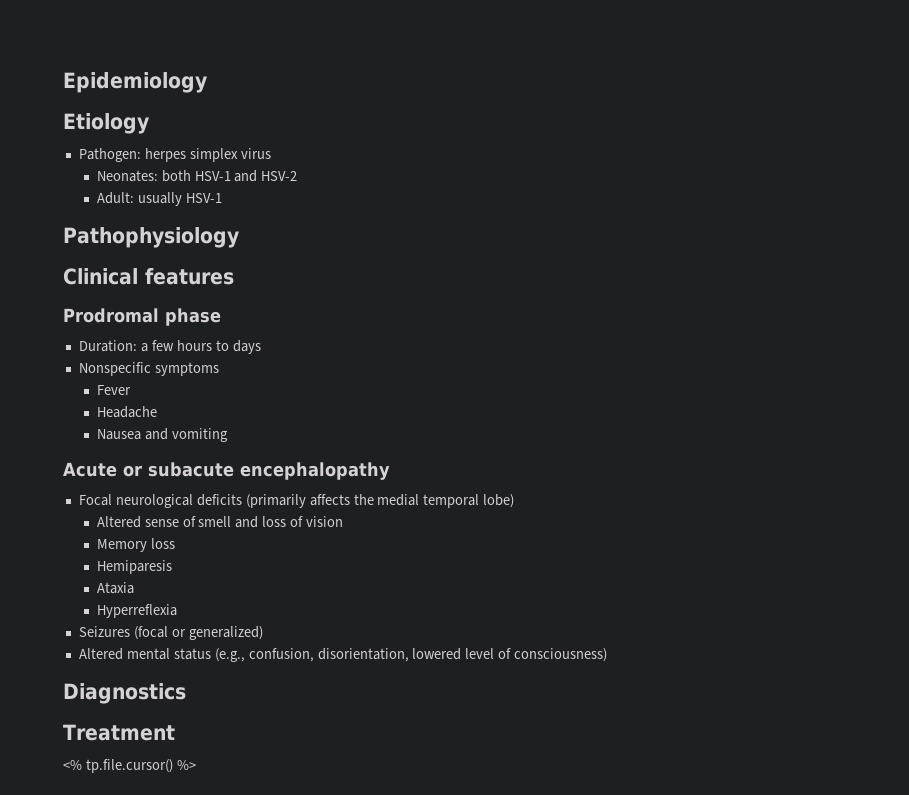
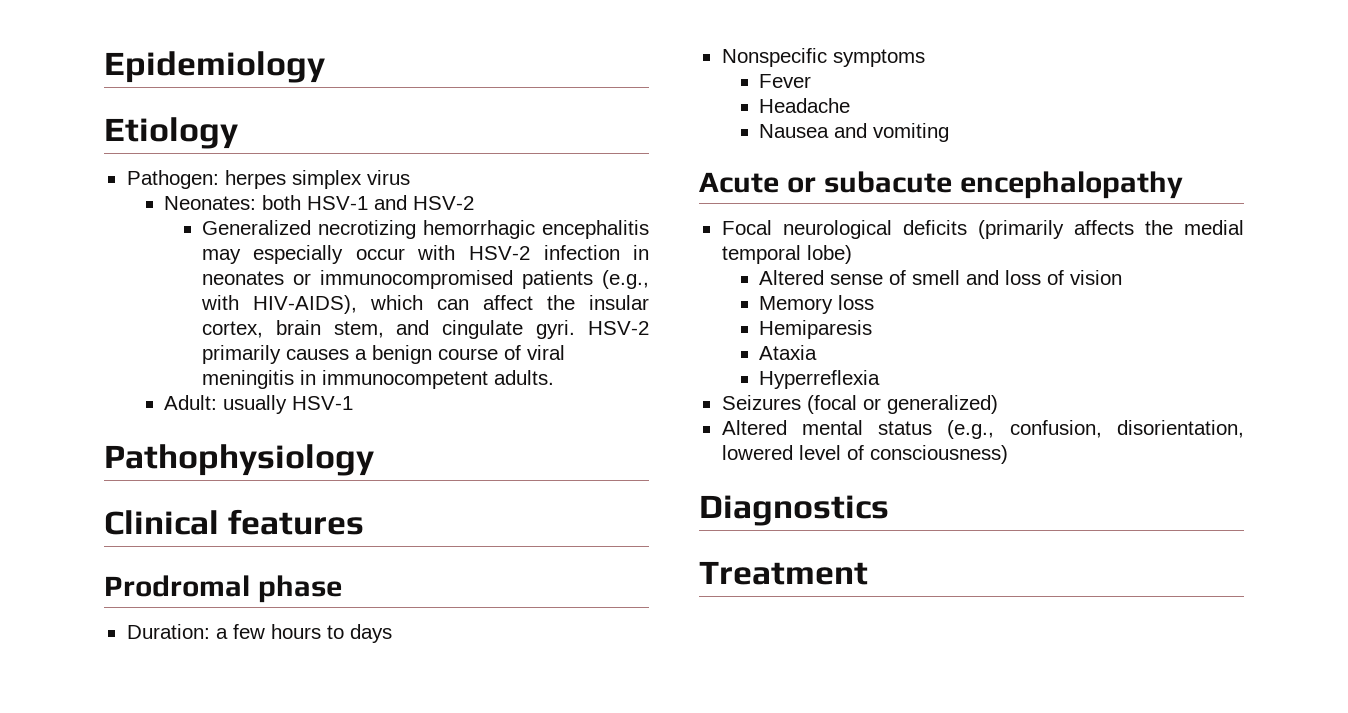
+ Generalized necrotizing hemorrhagic encephalitis may especially occur with HSV-2 infection in neonates or immunocompromised patients (e.g., with HIV-AIDS), which can affect the insular cortex, brain stem, and cingulate gyri. HSV-2 primarily causes a benign course of viral meningitis in immunocompetent adults.
- <% tp.file.cursor() %>

